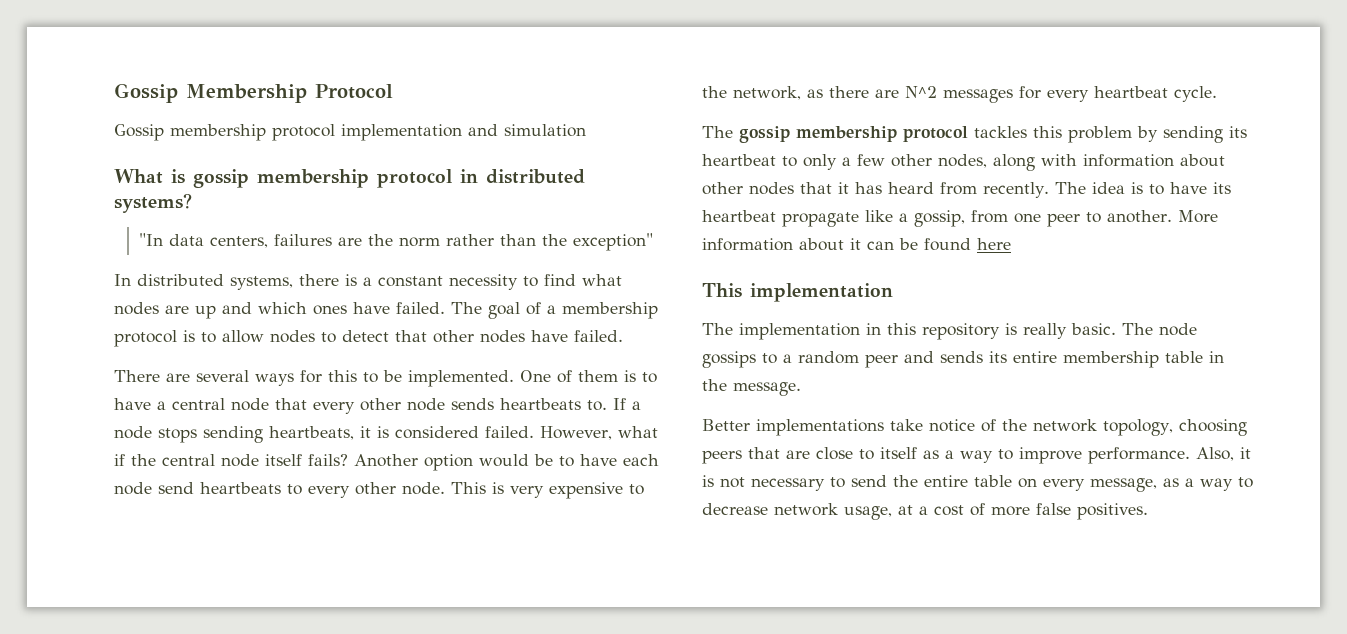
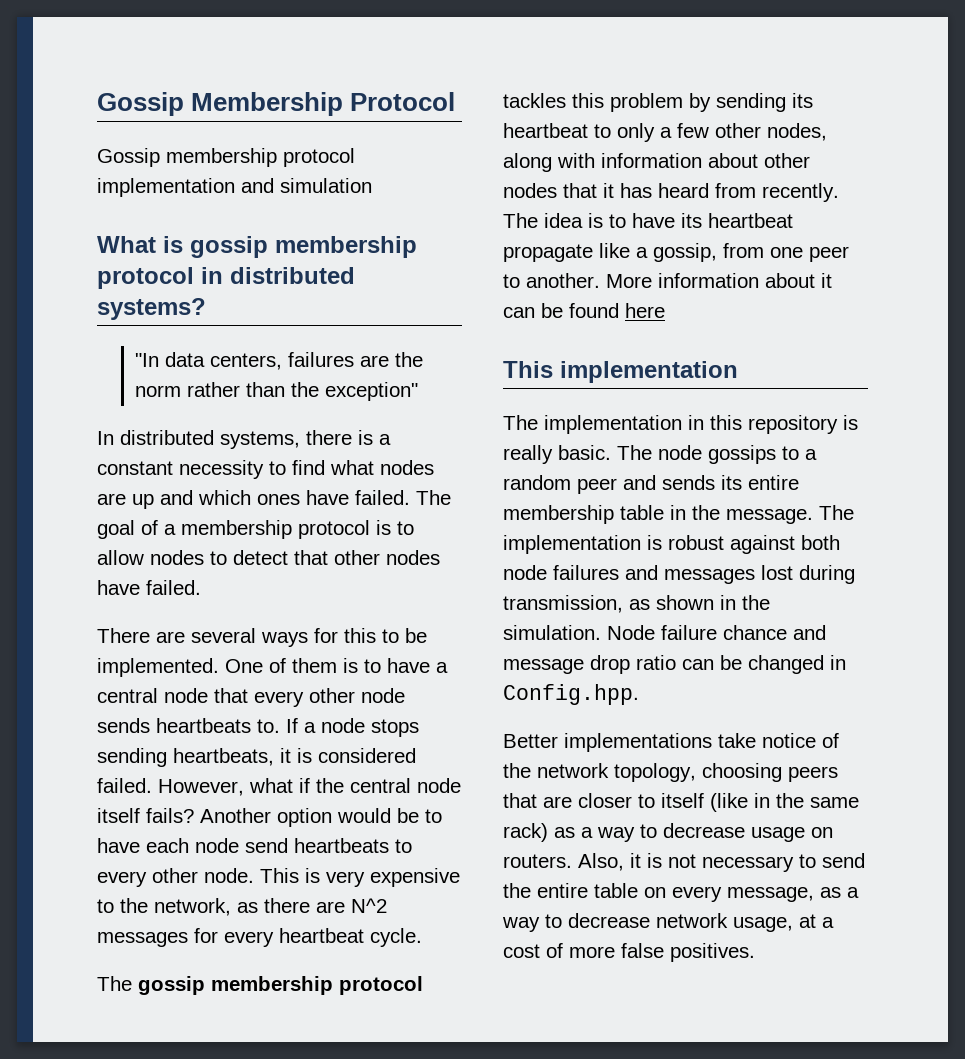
+ The implementation is robust against both node failures and messages lost during transmission, as shown in the simulation. Node failure chance and message drop ratio can be changed in Config.hpp.
- Better implementations take notice of the network topology, choosing peers that are close to itself as a way to improve performance.
+ Better implementations take notice of the network topology, choosing peers that are closer to itself (like in the same rack) as a way to decrease usage on routers.

